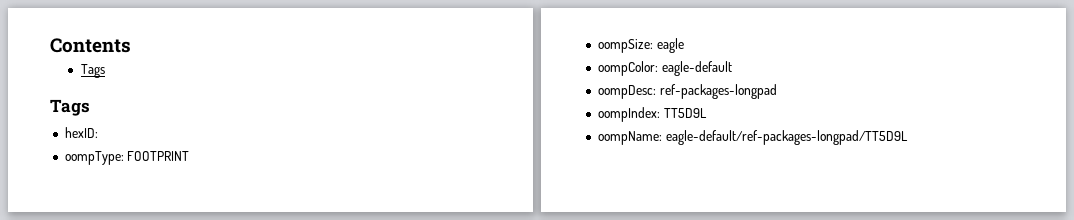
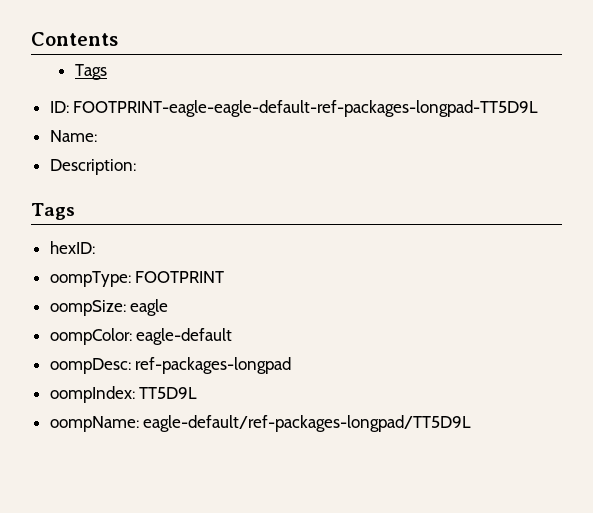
+ ID: FOOTPRINT-eagle-eagle-default-ref-packages-longpad-TT5D9L
+ Name:
+ Description:

